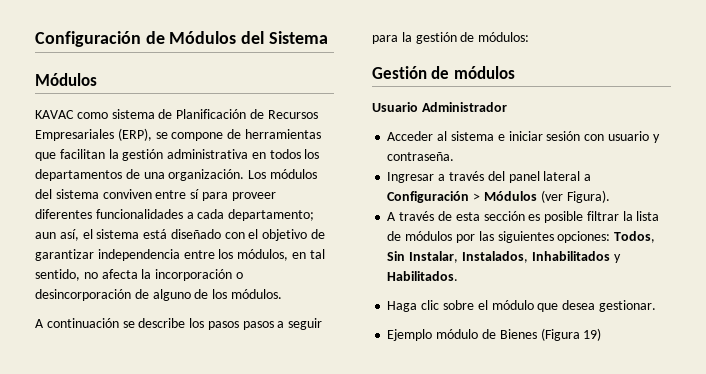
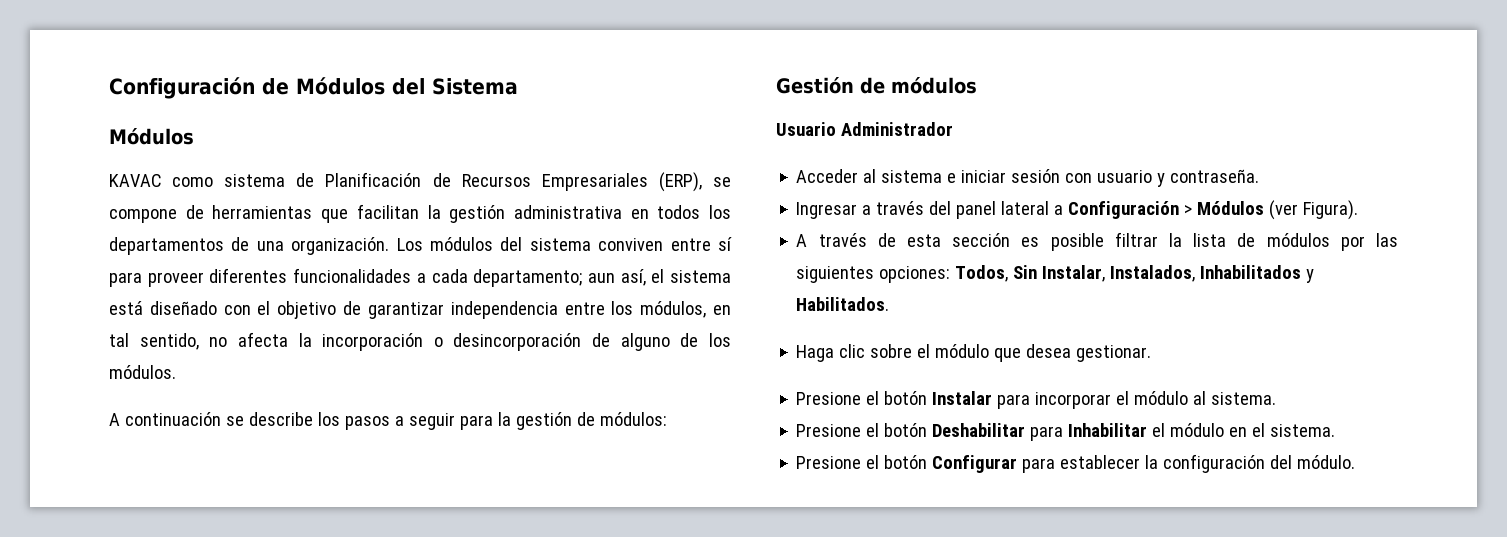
- A continuación se describe los pasos pasos a seguir para la gestión de módulos:
+ A continuación se describe los pasos a seguir para la gestión de módulos:
- Ejemplo módulo de Bienes (Figura 19)
+ Presione el botón Instalar para incorporar el módulo al sistema.
+ Presione el botón Deshabilitar para Inhabilitar el módulo en el sistema.
+ Presione el botón Configurar para establecer la configuración del módulo.

